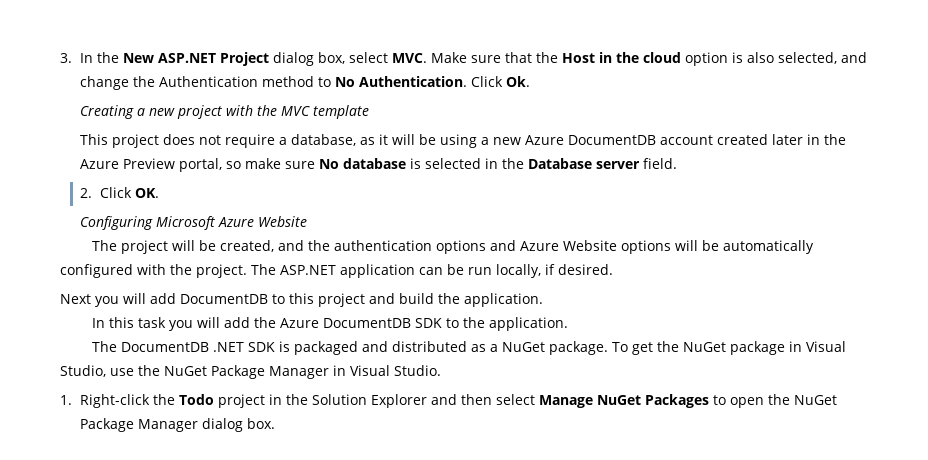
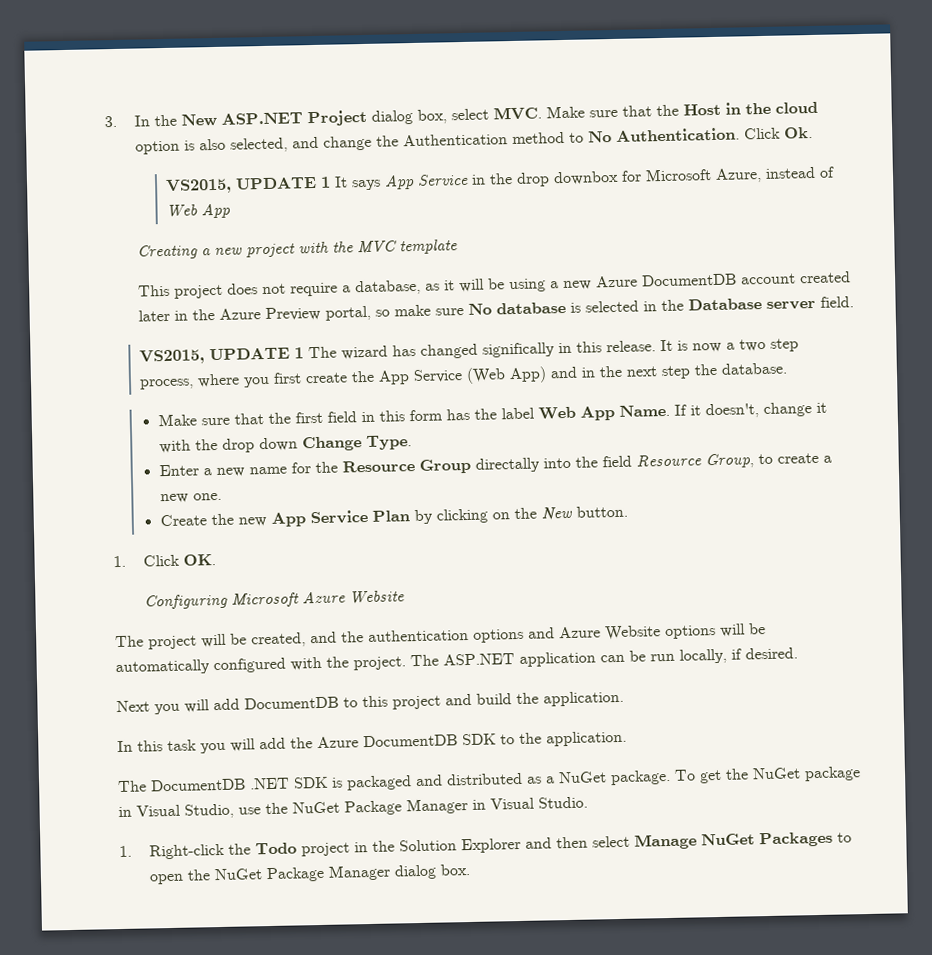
+ VS2015, UPDATE 1 It says App Service in the drop downbox for Microsoft Azure, instead of Web App
- 2. Click OK.
+ VS2015, UPDATE 1 The wizard has changed significally in this release. It is now a two step process, where you first create the App Service (Web App) and in the next step the database.
+ Make sure that the first field in this form has the label Web App Name. If it doesn't, change it with the drop down Change Type.
+ Enter a new name for the Resource Group directally into the field Resource Group, to create a new one.
+ Create the new App Service Plan by clicking on the New button.
+ 1. Click OK.

